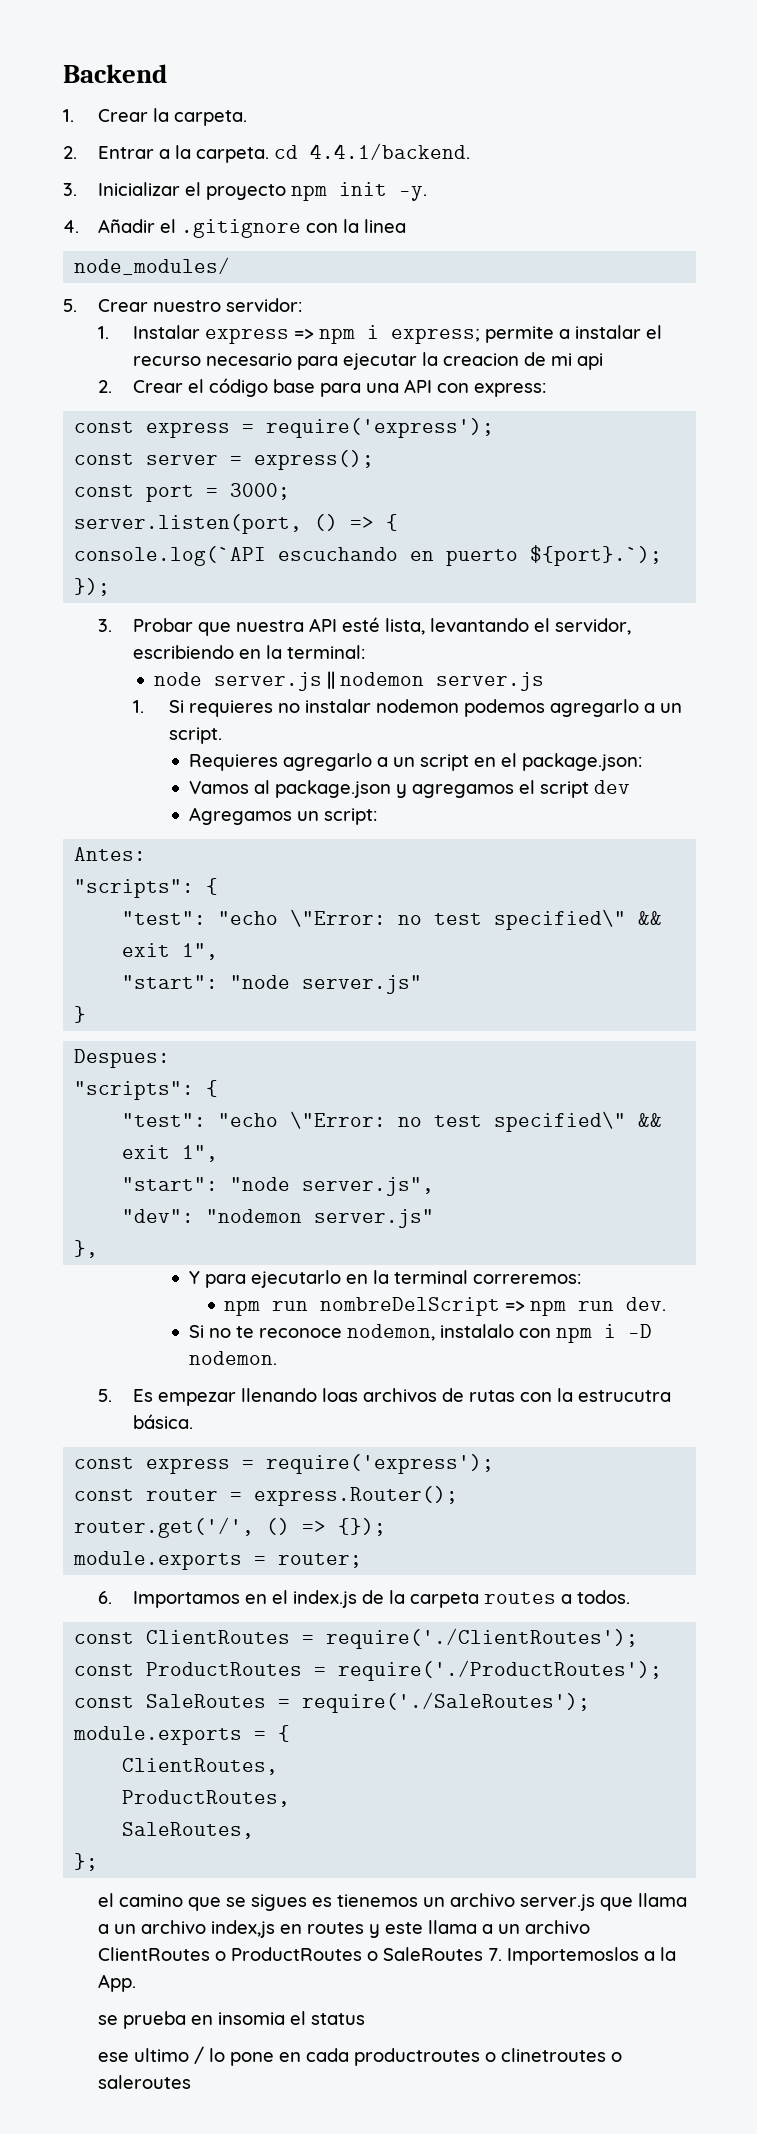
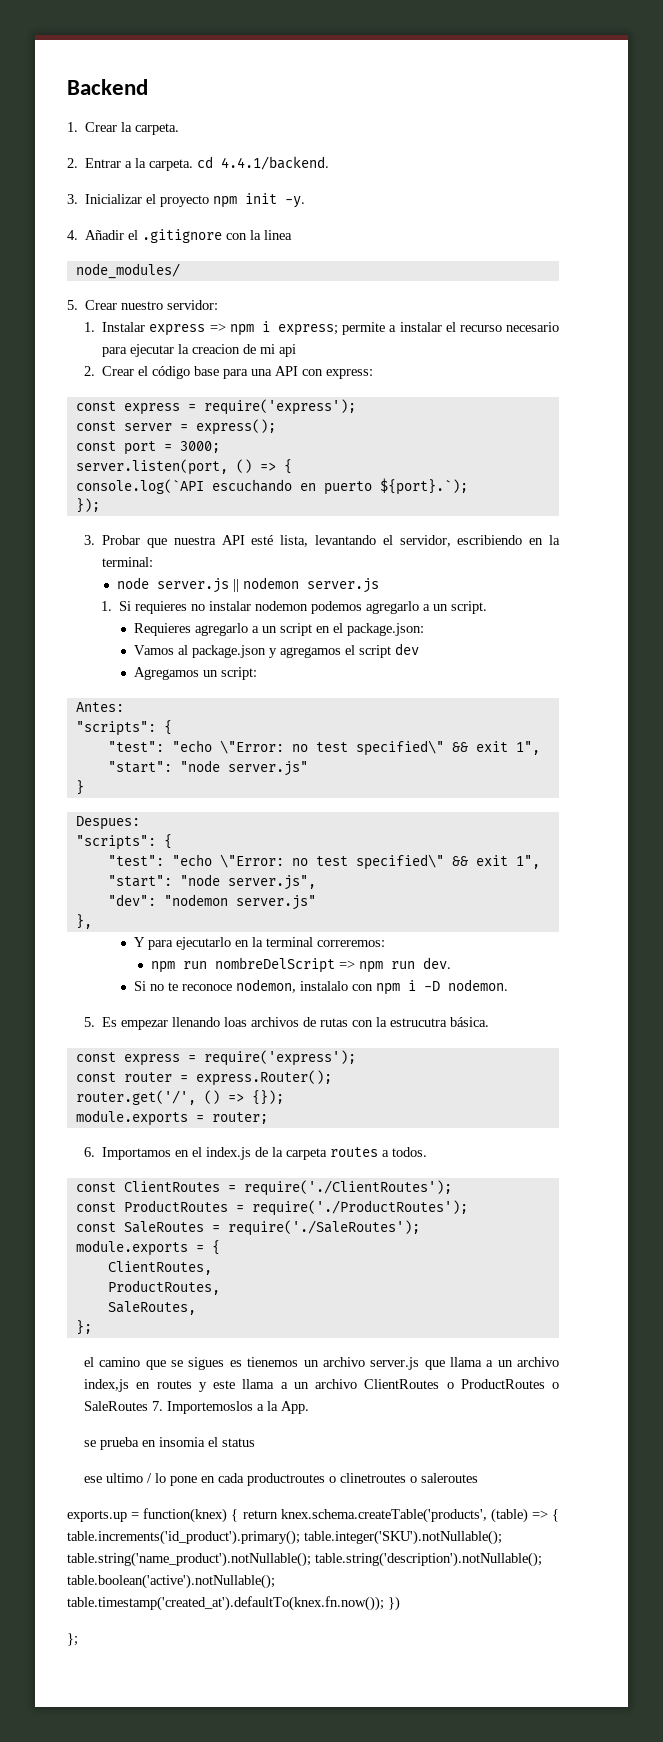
+ exports.up = function(knex) { return knex.schema.createTable('products', (table) => { table.increments('id_product').primary(); table.integer('SKU').notNullable(); table.string('name_product').notNullable(); table.string('description').notNullable(); table.boolean('active').notNullable(); table.timestamp('created_at').defaultTo(knex.fn.now()); })
+ };

